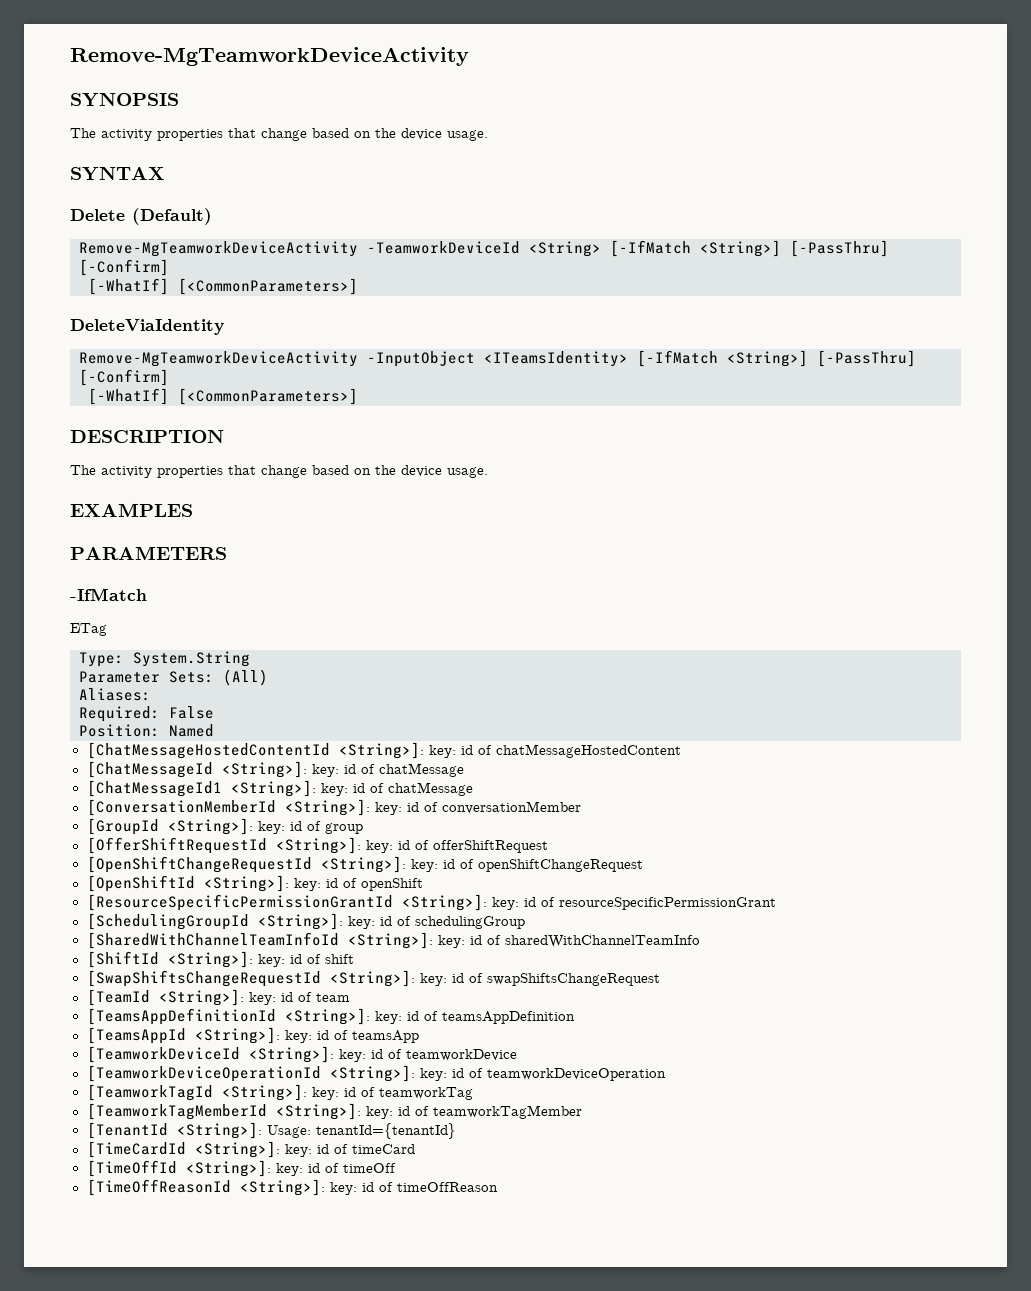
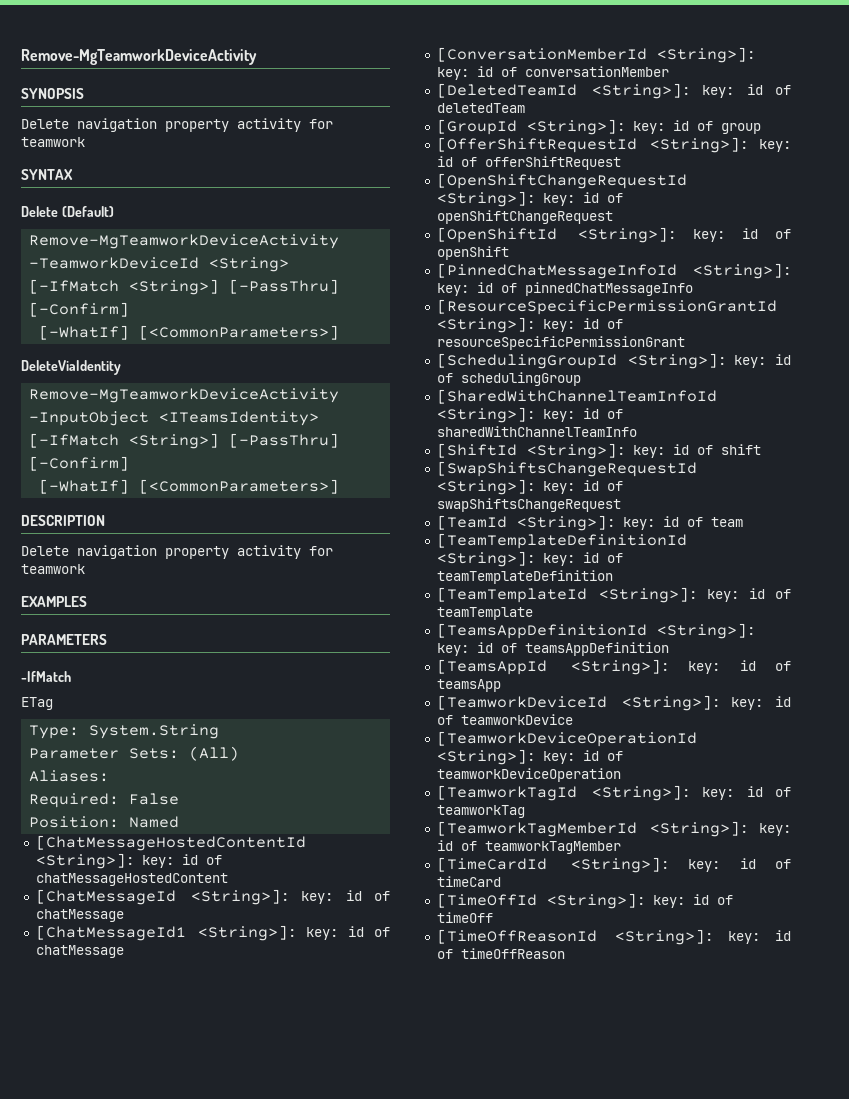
  SYNOPSIS
- The activity properties that change based on the device usage.
+ Delete navigation property activity for teamwork
  DESCRIPTION
- The activity properties that change based on the device usage.
+ Delete navigation property activity for teamwork
+ [DeletedTeamId <String>]: key: id of deletedTeam
+ [PinnedChatMessageInfoId <String>]: key: id of pinnedChatMessageInfo
+ [TeamTemplateDefinitionId <String>]: key: id of teamTemplateDefinition
+ [TeamTemplateId <String>]: key: id of teamTemplate
- [TenantId <String>]: Usage: tenantId={tenantId}

